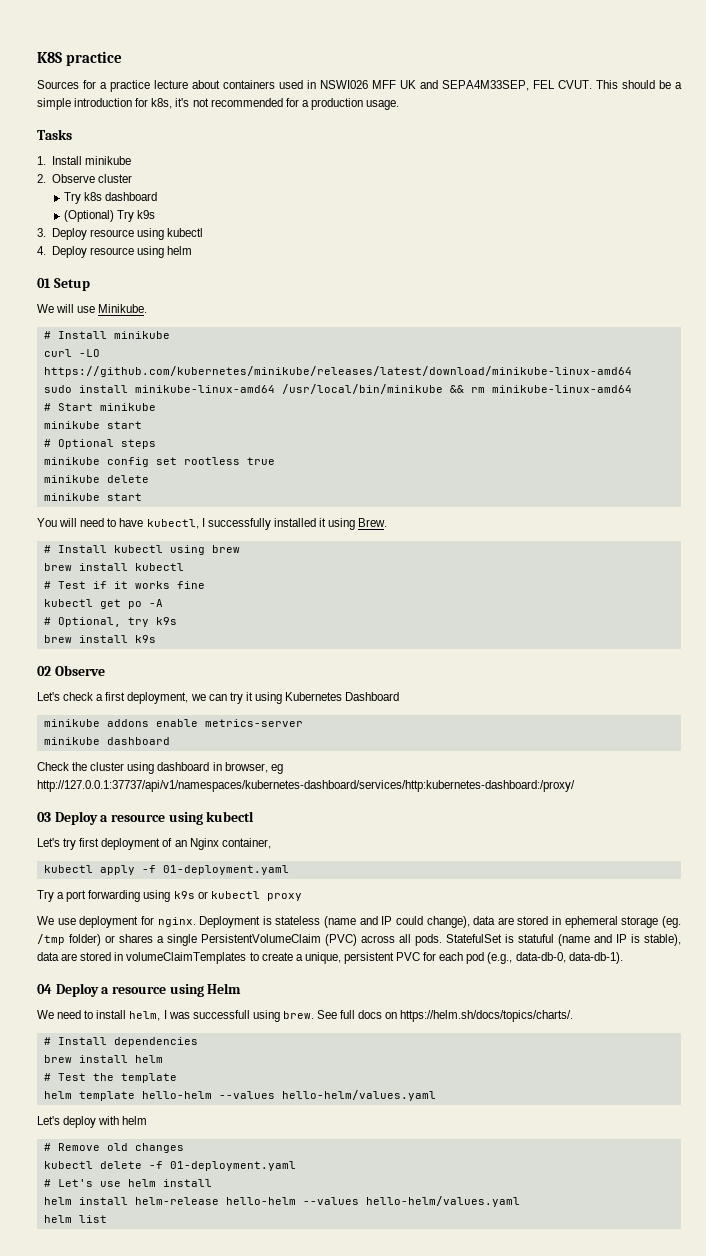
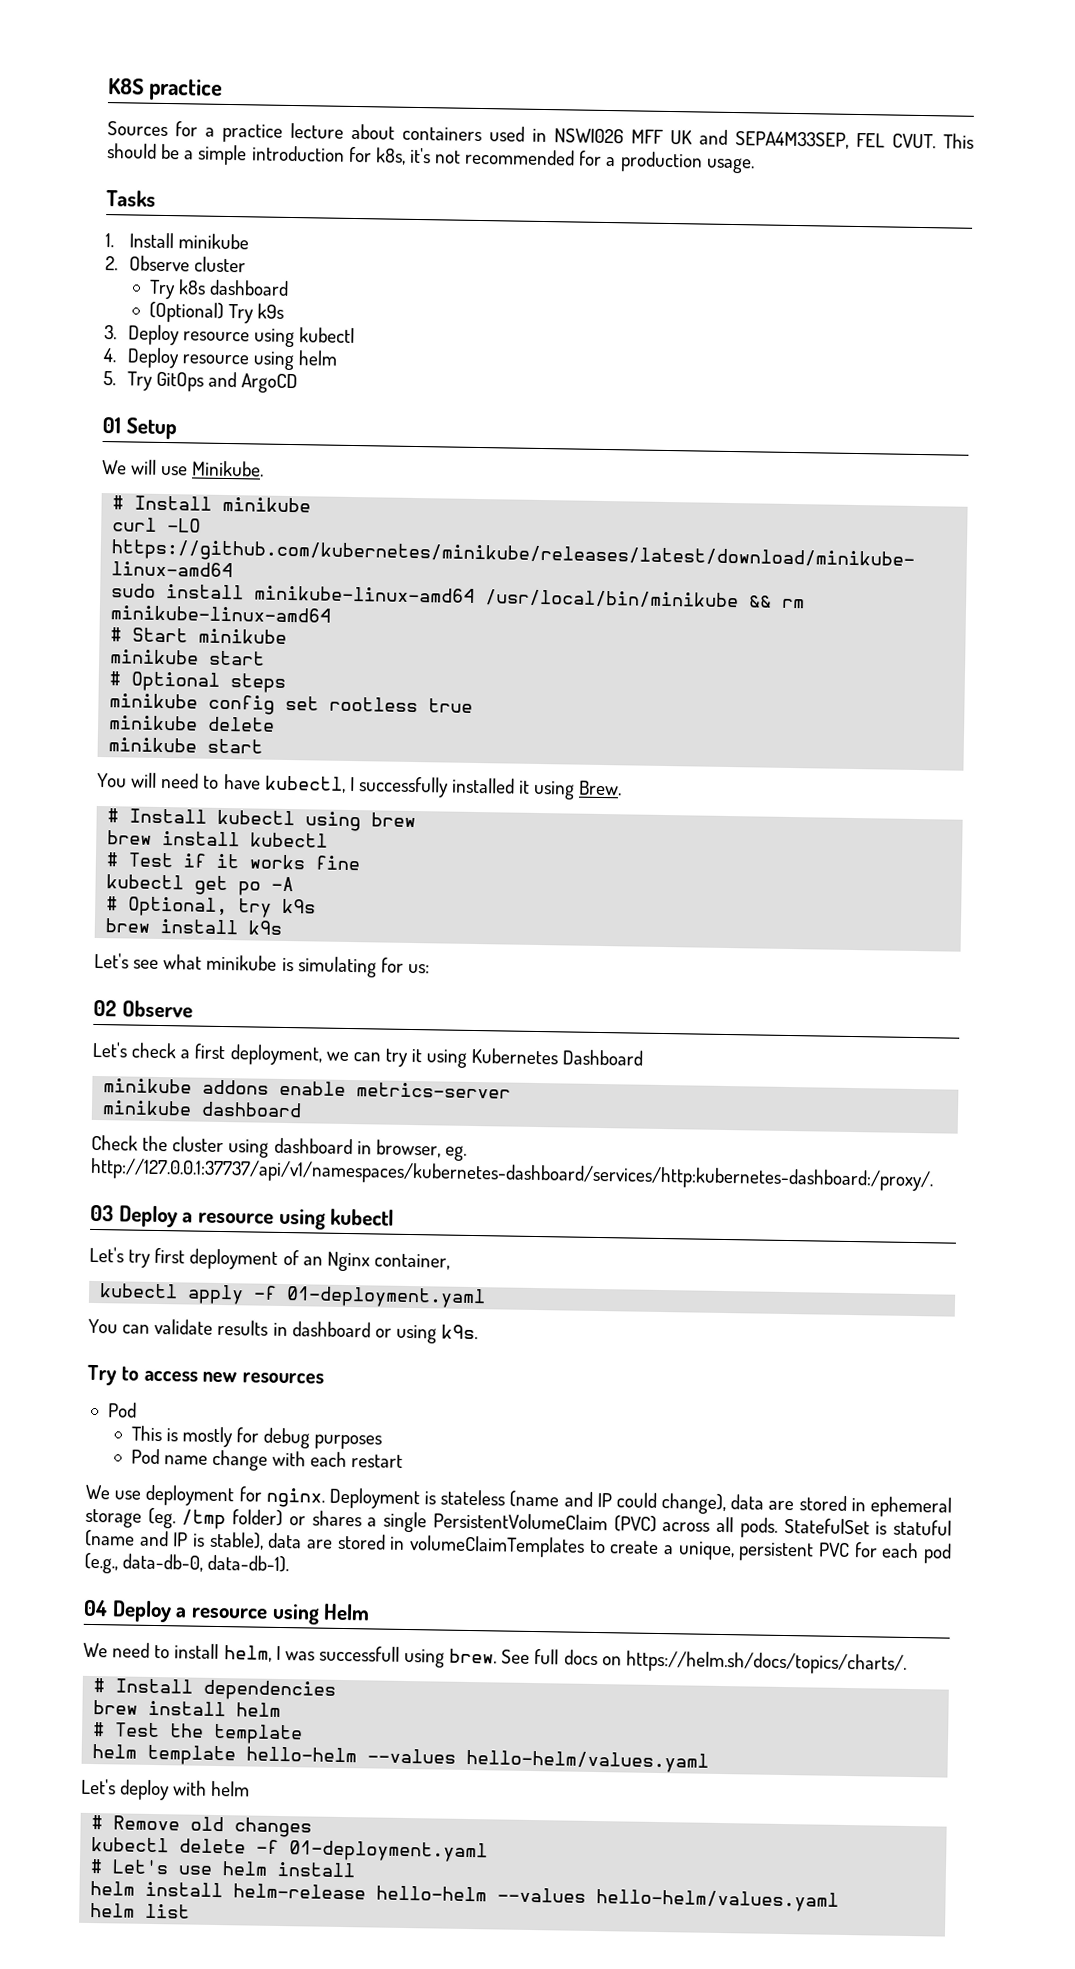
+ 5. Try GitOps and ArgoCD
+ Let's see what minikube is simulating for us:
- Check the cluster using dashboard in browser, eg http://127.0.0.1:37737/api/v1/namespaces/kubernetes-dashboard/services/http:kubernetes-dashboard:/proxy/
+ Check the cluster using dashboard in browser, eg. http://127.0.0.1:37737/api/v1/namespaces/kubernetes-dashboard/services/http:kubernetes-dashboard:/proxy/.
- Try a port forwarding using k9s or kubectl proxy
+ You can validate results in dashboard or using k9s.
+ Try to access new resources
+ Pod
+ This is mostly for debug purposes
+ Pod name change with each restart

